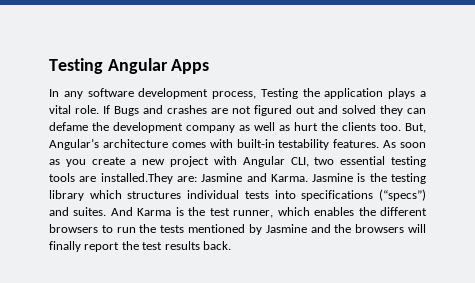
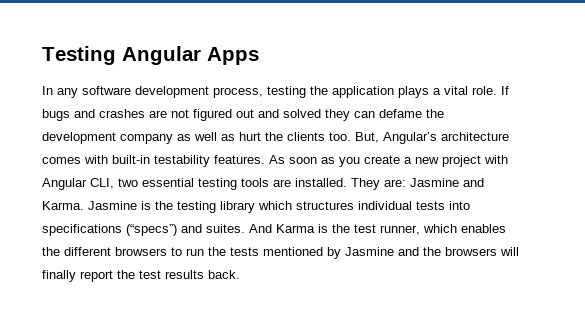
- In any software development process, Testing the application plays a vital role.
+ In any software development process, testing the application plays a vital role.
- If Bugs and crashes are not figured out and solved they can defame the development company as well as hurt the clients too.
+ If bugs and crashes are not figured out and solved they can defame the development company as well as hurt the clients too.
- As soon as you create a new project with Angular CLI, two essential testing tools are installed.They are: Jasmine and Karma.
+ As soon as you create a new project with Angular CLI, two essential testing tools are installed. They are: Jasmine and Karma.

